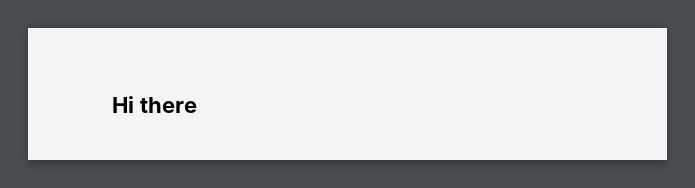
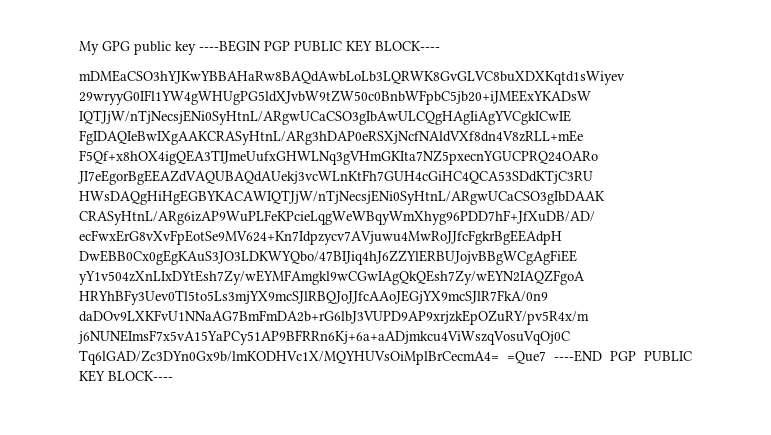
- Hi there
+ My GPG public key ----BEGIN PGP PUBLIC KEY BLOCK----
+ mDMEaCSO3hYJKwYBBAHaRw8BAQdAwbLoLb3LQRWK8GvGLVC8buXDXKqtd1sWiyev 29wryyG0IFl1YW4gWHUgPG5ldXJvbW9tZW50c0BnbWFpbC5jb20+iJMEExYKADsW IQTJjW/nTjNecsjENi0SyHtnL/ARgwUCaCSO3gIbAwULCQgHAgIiAgYVCgkICwIE FgIDAQIeBwIXgAAKCRASyHtnL/ARg3hDAP0eRSXjNcfNAldVXf8dn4V8zRLL+mEe F5Qf+x8hOX4igQEA3TIJmeUufxGHWLNq3gVHmGKIta7NZ5pxecnYGUCPRQ24OARo JI7eEgorBgEEAZdVAQUBAQdAUekj3vcWLnKtFh7GUH4cGiHC4QCA53SDdKTjC3RU HWsDAQgHiHgEGBYKACAWIQTJjW/nTjNecsjENi0SyHtnL/ARgwUCaCSO3gIbDAAK CRASyHtnL/ARg6izAP9WuPLFeKPcieLqgWeWBqyWmXhyg96PDD7hF+JfXuDB/AD/ ecFwxErG8vXvFpEotSe9MV624+Kn7Idpzycv7AVjuwu4MwRoJJfcFgkrBgEEAdpH DwEBB0Cx0gEgKAuS3JO3LDKWYQbo/47BIJiq4hJ6ZZYlERBUJojvBBgWCgAgFiEE yY1v504zXnLIxDYtEsh7Zy/wEYMFAmgkl9wCGwIAgQkQEsh7Zy/wEYN2IAQZFgoA HRYhBFy3Uev0Tl5to5Ls3mjYX9mcSJlRBQJoJJfcAAoJEGjYX9mcSJlR7FkA/0n9 daDOv9LXKFvU1NNaAG7BmFmDA2b+rG6lbJ3VUPD9AP9xrjzkEpOZuRY/pv5R4x/m j6NUNEImsF7x5vA15YaPCy51AP9BFRRn6Kj+6a+aADjmkcu4ViWszqVosuVqOj0C Tq6lGAD/Zc3DYn0Gx9b/lmKODHVc1X/MQYHUVsOiMplBrCecmA4= =Que7 ----END PGP PUBLIC KEY BLOCK----

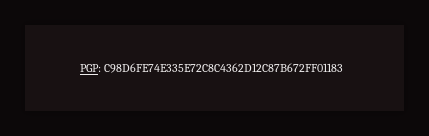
- My GPG public key ----BEGIN PGP PUBLIC KEY BLOCK----
- mDMEaCSO3hYJKwYBBAHaRw8BAQdAwbLoLb3LQRWK8GvGLVC8buXDXKqtd1sWiyev 29wryyG0IFl1YW4gWHUgPG5ldXJvbW9tZW50c0BnbWFpbC5jb20+iJMEExYKADsW IQTJjW/nTjNecsjENi0SyHtnL/ARgwUCaCSO3gIbAwULCQgHAgIiAgYVCgkICwIE FgIDAQIeBwIXgAAKCRASyHtnL/ARg3hDAP0eRSXjNcfNAldVXf8dn4V8zRLL+mEe F5Qf+x8hOX4igQEA3TIJmeUufxGHWLNq3gVHmGKIta7NZ5pxecnYGUCPRQ24OARo JI7eEgorBgEEAZdVAQUBAQdAUekj3vcWLnKtFh7GUH4cGiHC4QCA53SDdKTjC3RU HWsDAQgHiHgEGBYKACAWIQTJjW/nTjNecsjENi0SyHtnL/ARgwUCaCSO3gIbDAAK CRASyHtnL/ARg6izAP9WuPLFeKPcieLqgWeWBqyWmXhyg96PDD7hF+JfXuDB/AD/ ecFwxErG8vXvFpEotSe9MV624+Kn7Idpzycv7AVjuwu4MwRoJJfcFgkrBgEEAdpH DwEBB0Cx0gEgKAuS3JO3LDKWYQbo/47BIJiq4hJ6ZZYlERBUJojvBBgWCgAgFiEE yY1v504zXnLIxDYtEsh7Zy/wEYMFAmgkl9wCGwIAgQkQEsh7Zy/wEYN2IAQZFgoA HRYhBFy3Uev0Tl5to5Ls3mjYX9mcSJlRBQJoJJfcAAoJEGjYX9mcSJlR7FkA/0n9 daDOv9LXKFvU1NNaAG7BmFmDA2b+rG6lbJ3VUPD9AP9xrjzkEpOZuRY/pv5R4x/m j6NUNEImsF7x5vA15YaPCy51AP9BFRRn6Kj+6a+aADjmkcu4ViWszqVosuVqOj0C Tq6lGAD/Zc3DYn0Gx9b/lmKODHVc1X/MQYHUVsOiMplBrCecmA4= =Que7 ----END PGP PUBLIC KEY BLOCK----
+ PGP: C98D6FE74E335E72C8C4362D12C87B672FF01183

